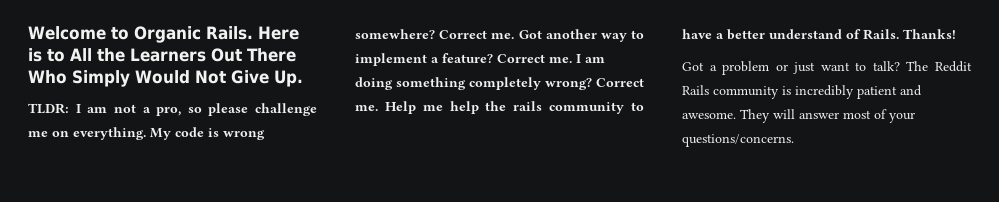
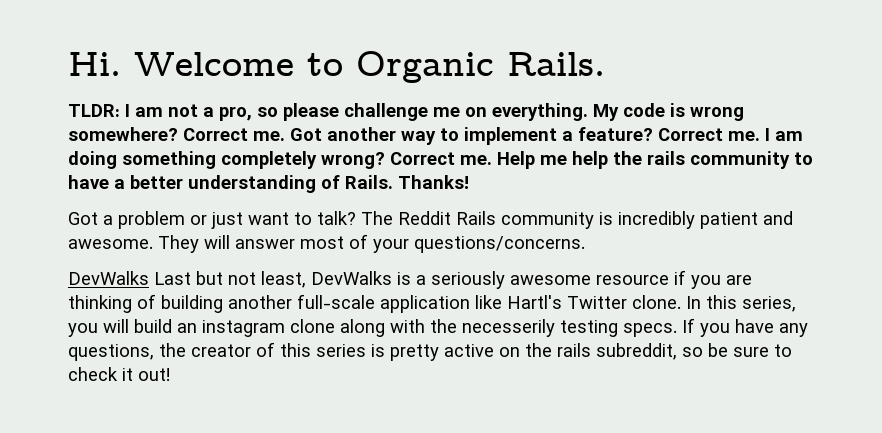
- Welcome to Organic Rails. Here is to All the Learners Out There Who Simply Would Not Give Up.
+ Hi. Welcome to Organic Rails.
- Help me help the rails community to have a better understand of Rails.
+ Help me help the rails community to have a better understanding of Rails.
+ DevWalks Last but not least, DevWalks is a seriously awesome resource if you are thinking of building another full-scale application like Hartl's Twitter clone. In this series, you will build an instagram clone along with the necesserily testing specs. If you have any questions, the creator of this series is pretty active on the rails subreddit, so be sure to check it out!

